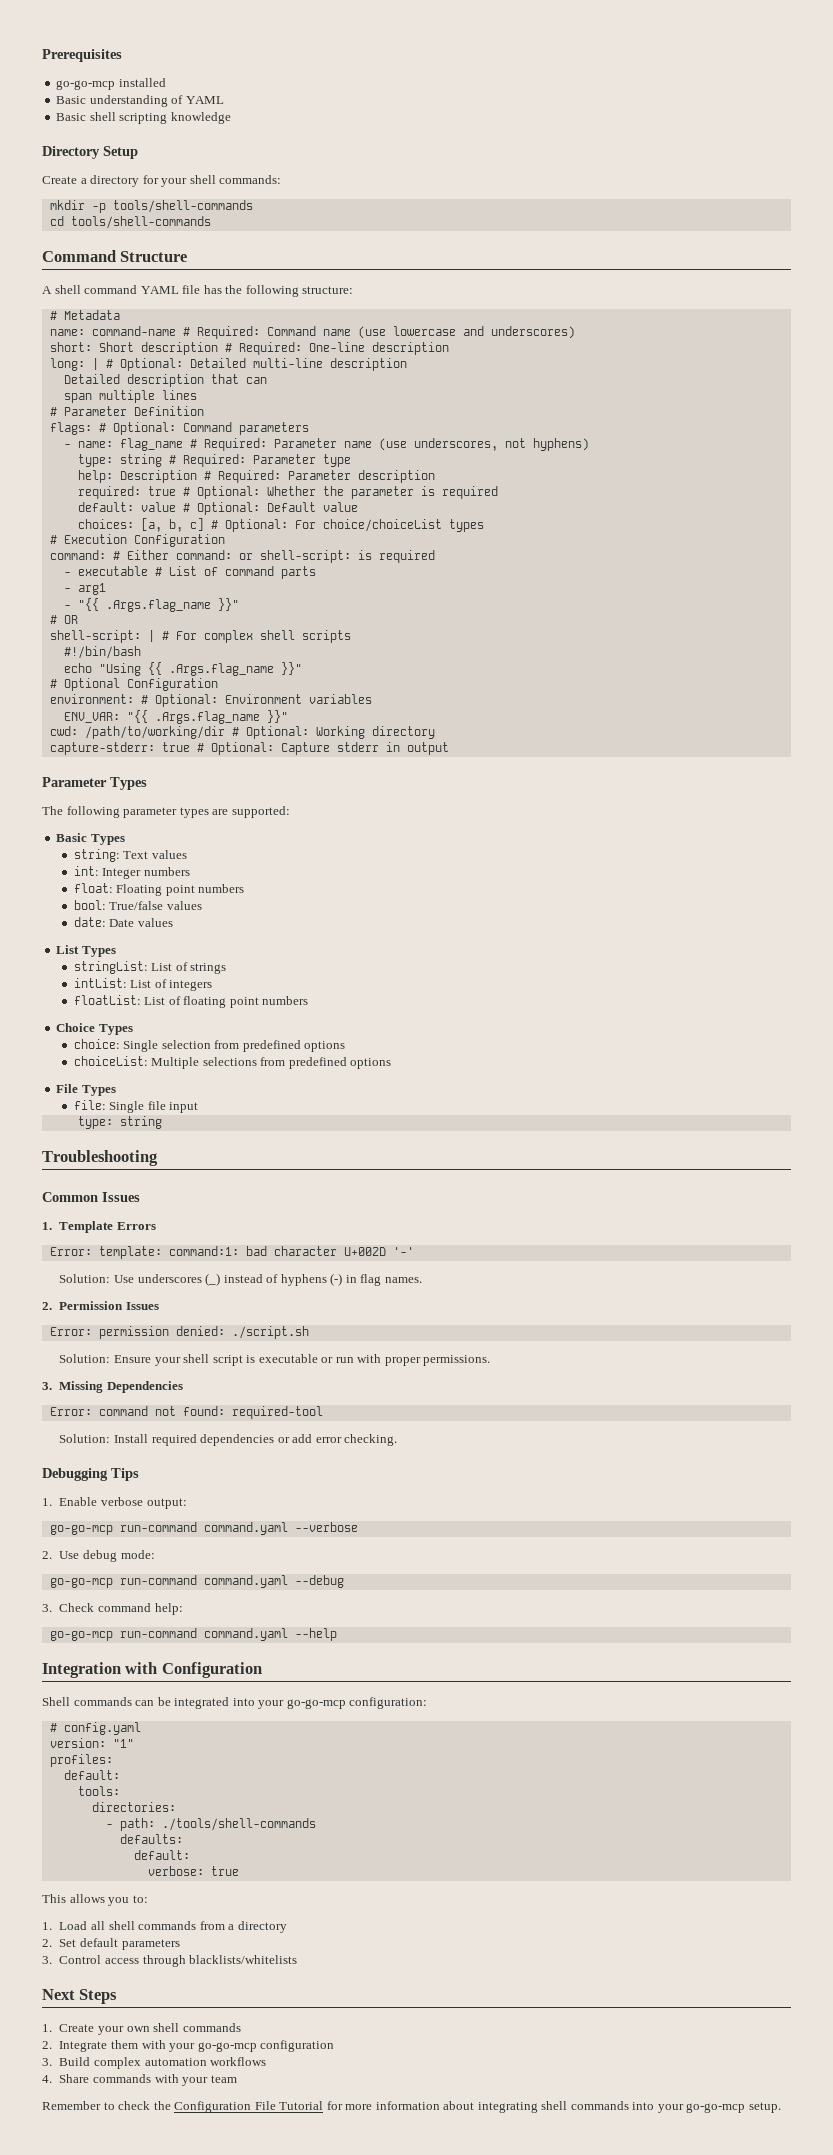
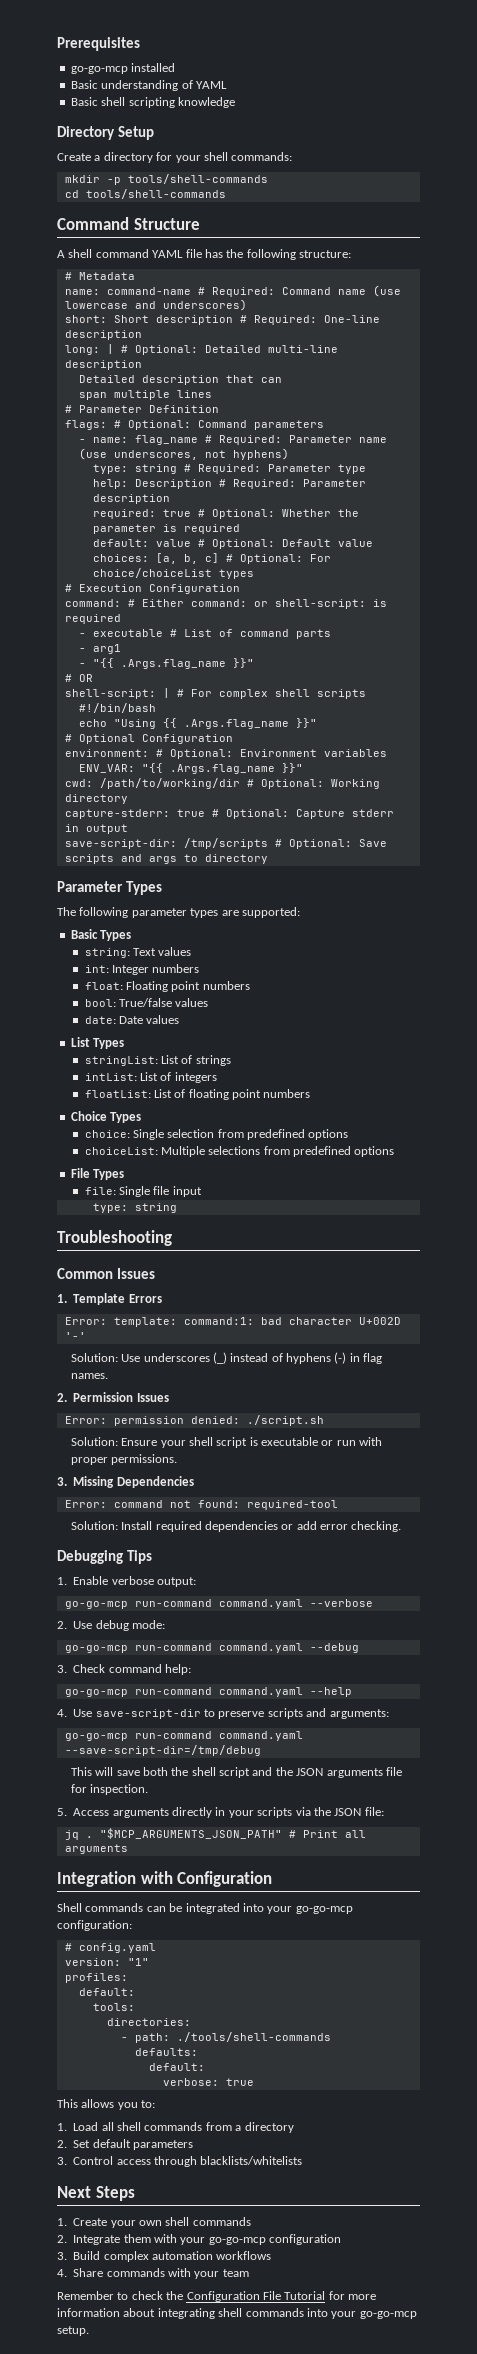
+ save-script-dir: /tmp/scripts # Optional: Save scripts and args to directory
+ 4. Use save-script-dir to preserve scripts and arguments:
+ go-go-mcp run-command command.yaml --save-script-dir=/tmp/debug
+ This will save both the shell script and the JSON arguments file for inspection.
+ 5. Access arguments directly in your scripts via the JSON file:
+ jq . "$MCP_ARGUMENTS_JSON_PATH" # Print all arguments

